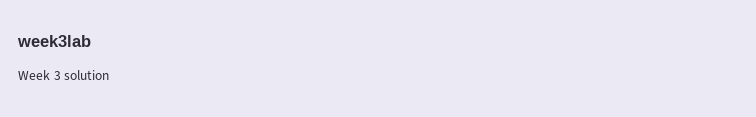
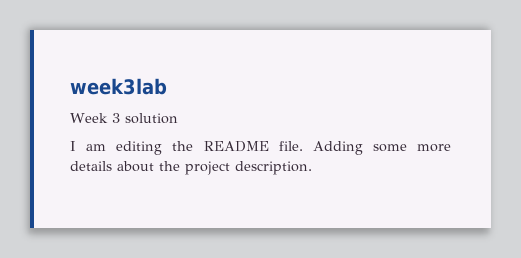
+ I am editing the README file. Adding some more details about the project description.

